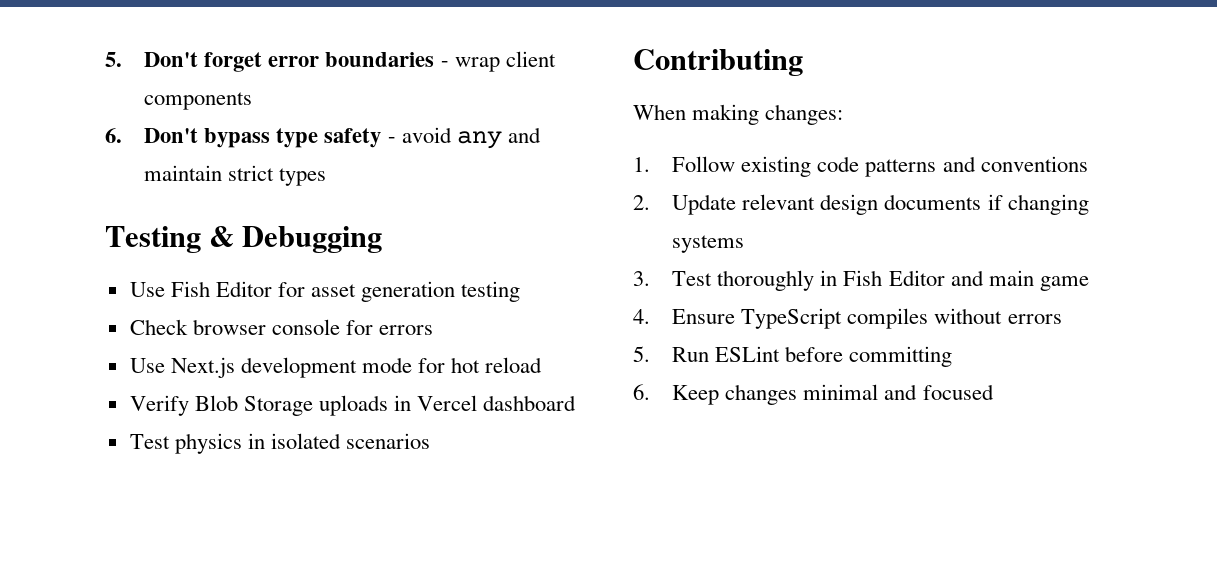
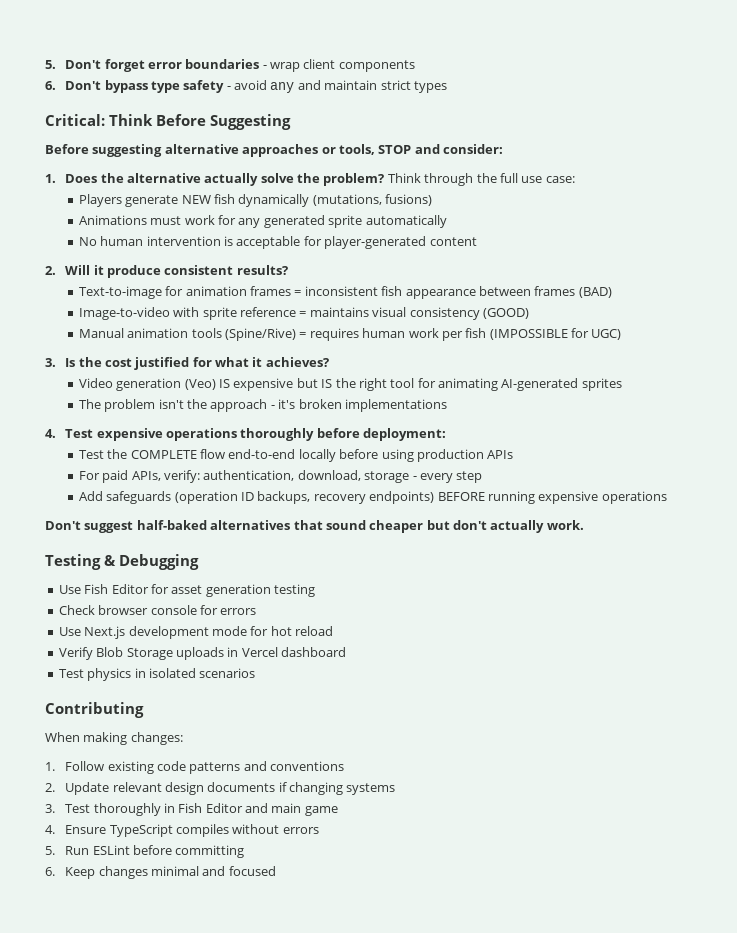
+ Critical: Think Before Suggesting
+ Before suggesting alternative approaches or tools, STOP and consider:
+ 1. Does the alternative actually solve the problem? Think through the full use case:
+ Players generate NEW fish dynamically (mutations, fusions)
+ Animations must work for any generated sprite automatically
+ No human intervention is acceptable for player-generated content
+ 2. Will it produce consistent results?
+ Text-to-image for animation frames = inconsistent fish appearance between frames (BAD)
+ Image-to-video with sprite reference = maintains visual consistency (GOOD)
+ Manual animation tools (Spine/Rive) = requires human work per fish (IMPOSSIBLE for UGC)
+ 3. Is the cost justified for what it achieves?
+ Video generation (Veo) IS expensive but IS the right tool for animating AI-generated sprites
+ The problem isn't the approach - it's broken implementations
+ 4. Test expensive operations thoroughly before deployment:
+ Test the COMPLETE flow end-to-end locally before using production APIs
+ For paid APIs, verify: authentication, download, storage - every step
+ Add safeguards (operation ID backups, recovery endpoints) BEFORE running expensive operations
+ Don't suggest half-baked alternatives that sound cheaper but don't actually work.

